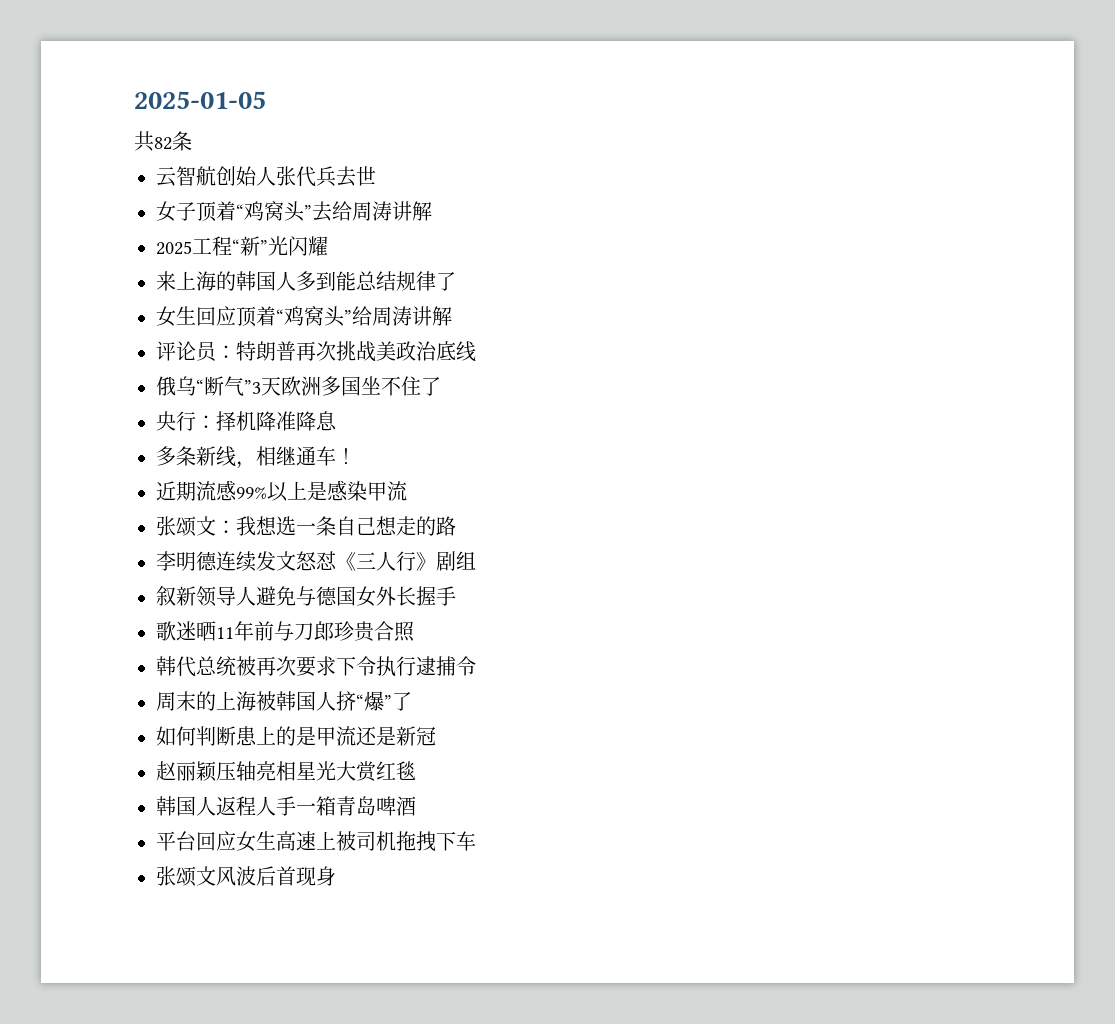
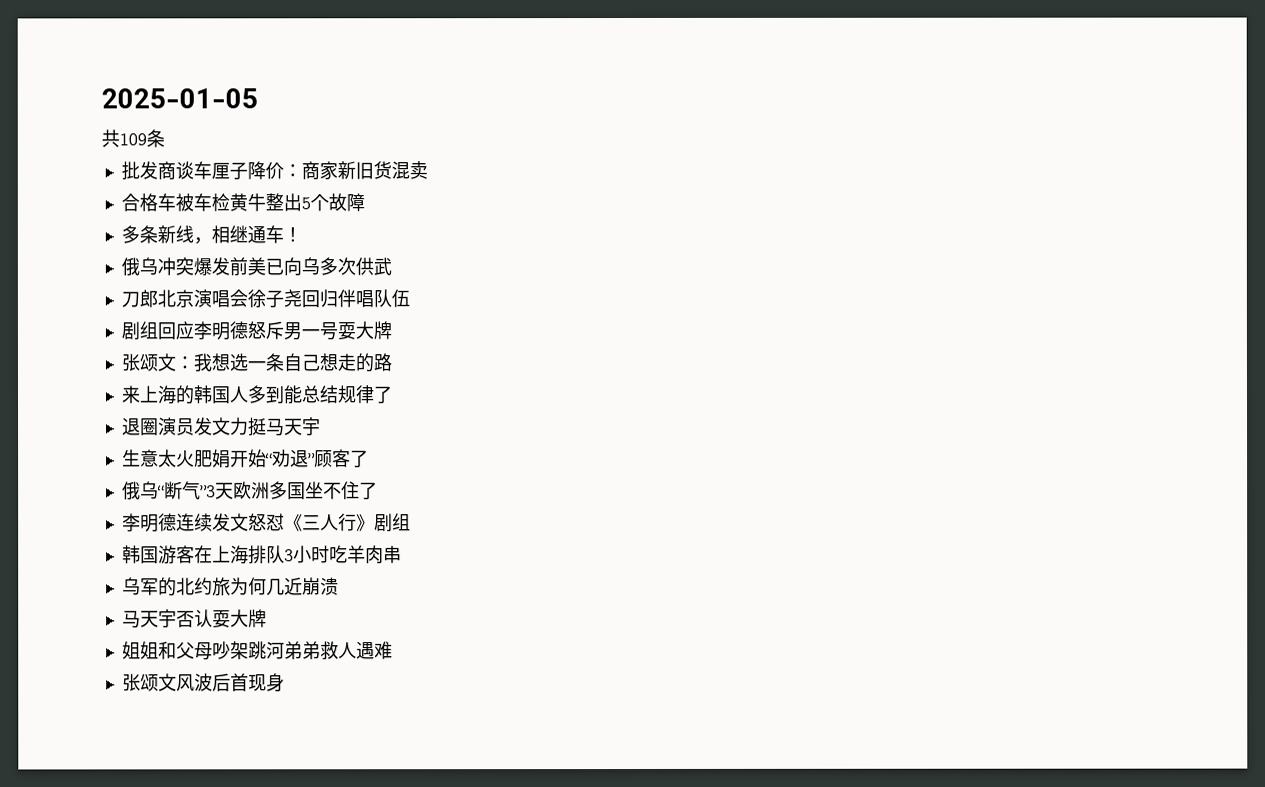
- 共82条
+ 共109条
- 云智航创始人张代兵去世
- 女子顶着“鸡窝头”去给周涛讲解
- 2025工程“新”光闪耀
+ 批发商谈车厘子降价：商家新旧货混卖
+ 合格车被车检黄牛整出5个故障
+ 多条新线，相继通车！
+ 俄乌冲突爆发前美已向乌多次供武
+ 刀郎北京演唱会徐子尧回归伴唱队伍
+ 剧组回应李明德怒斥男一号耍大牌
+ 张颂文：我想选一条自己想走的路
- 女生回应顶着“鸡窝头”给周涛讲解
- 评论员：特朗普再次挑战美政治底线
+ 退圈演员发文力挺马天宇
+ 生意太火肥娟开始“劝退”顾客了
- 央行：择机降准降息
- 多条新线，相继通车！
- 近期流感99%以上是感染甲流
- 张颂文：我想选一条自己想走的路
- 叙新领导人避免与德国女外长握手
- 歌迷晒11年前与刀郎珍贵合照
- 韩代总统被再次要求下令执行逮捕令
- 周末的上海被韩国人挤“爆”了
- 如何判断患上的是甲流还是新冠
- 赵丽颖压轴亮相星光大赏红毯
- 韩国人返程人手一箱青岛啤酒
- 平台回应女生高速上被司机拖拽下车
+ 韩国游客在上海排队3小时吃羊肉串
+ 乌军的北约旅为何几近崩溃
+ 马天宇否认耍大牌
+ 姐姐和父母吵架跳河弟弟救人遇难

